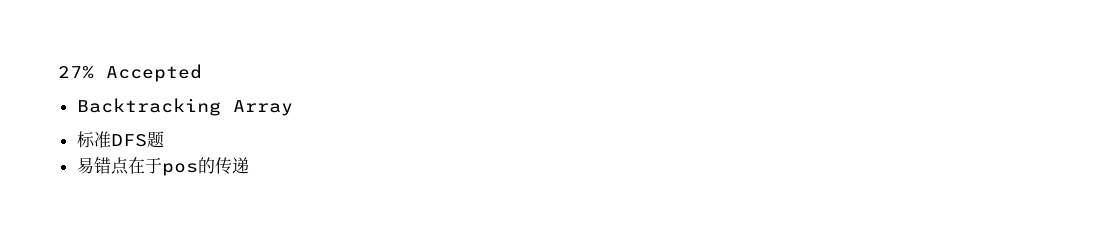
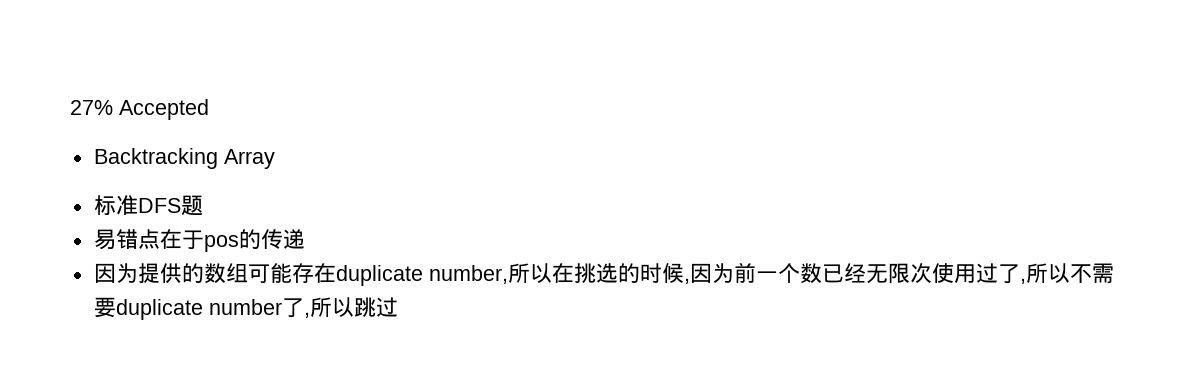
+ 因为提供的数组可能存在duplicate number,所以在挑选的时候,因为前一个数已经无限次使用过了,所以不需要duplicate number了,所以跳过

